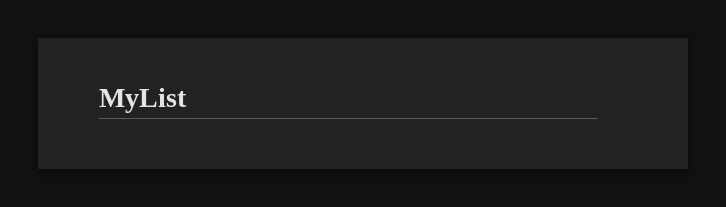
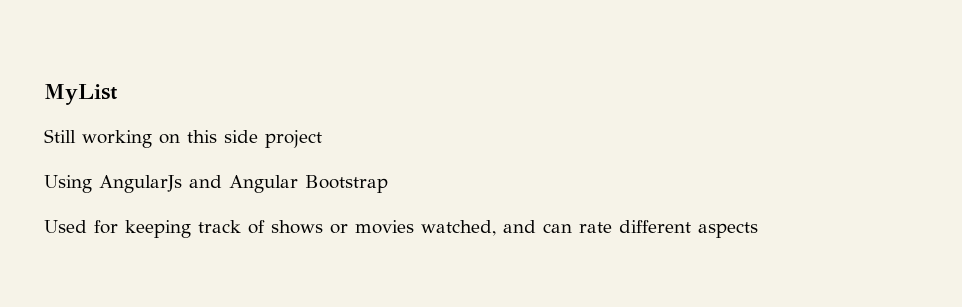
+ Still working on this side project
+ Using AngularJs and Angular Bootstrap
+ Used for keeping track of shows or movies watched, and can rate different aspects

